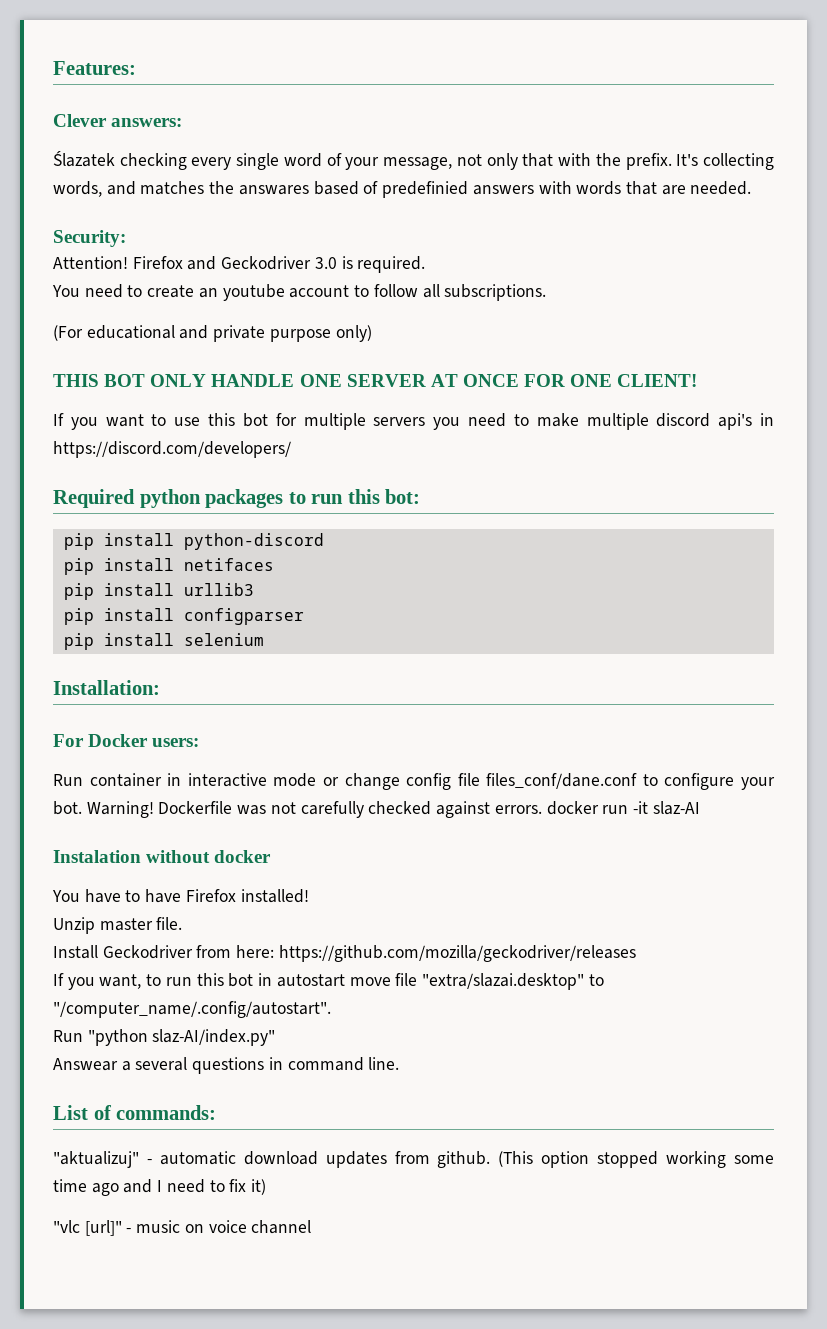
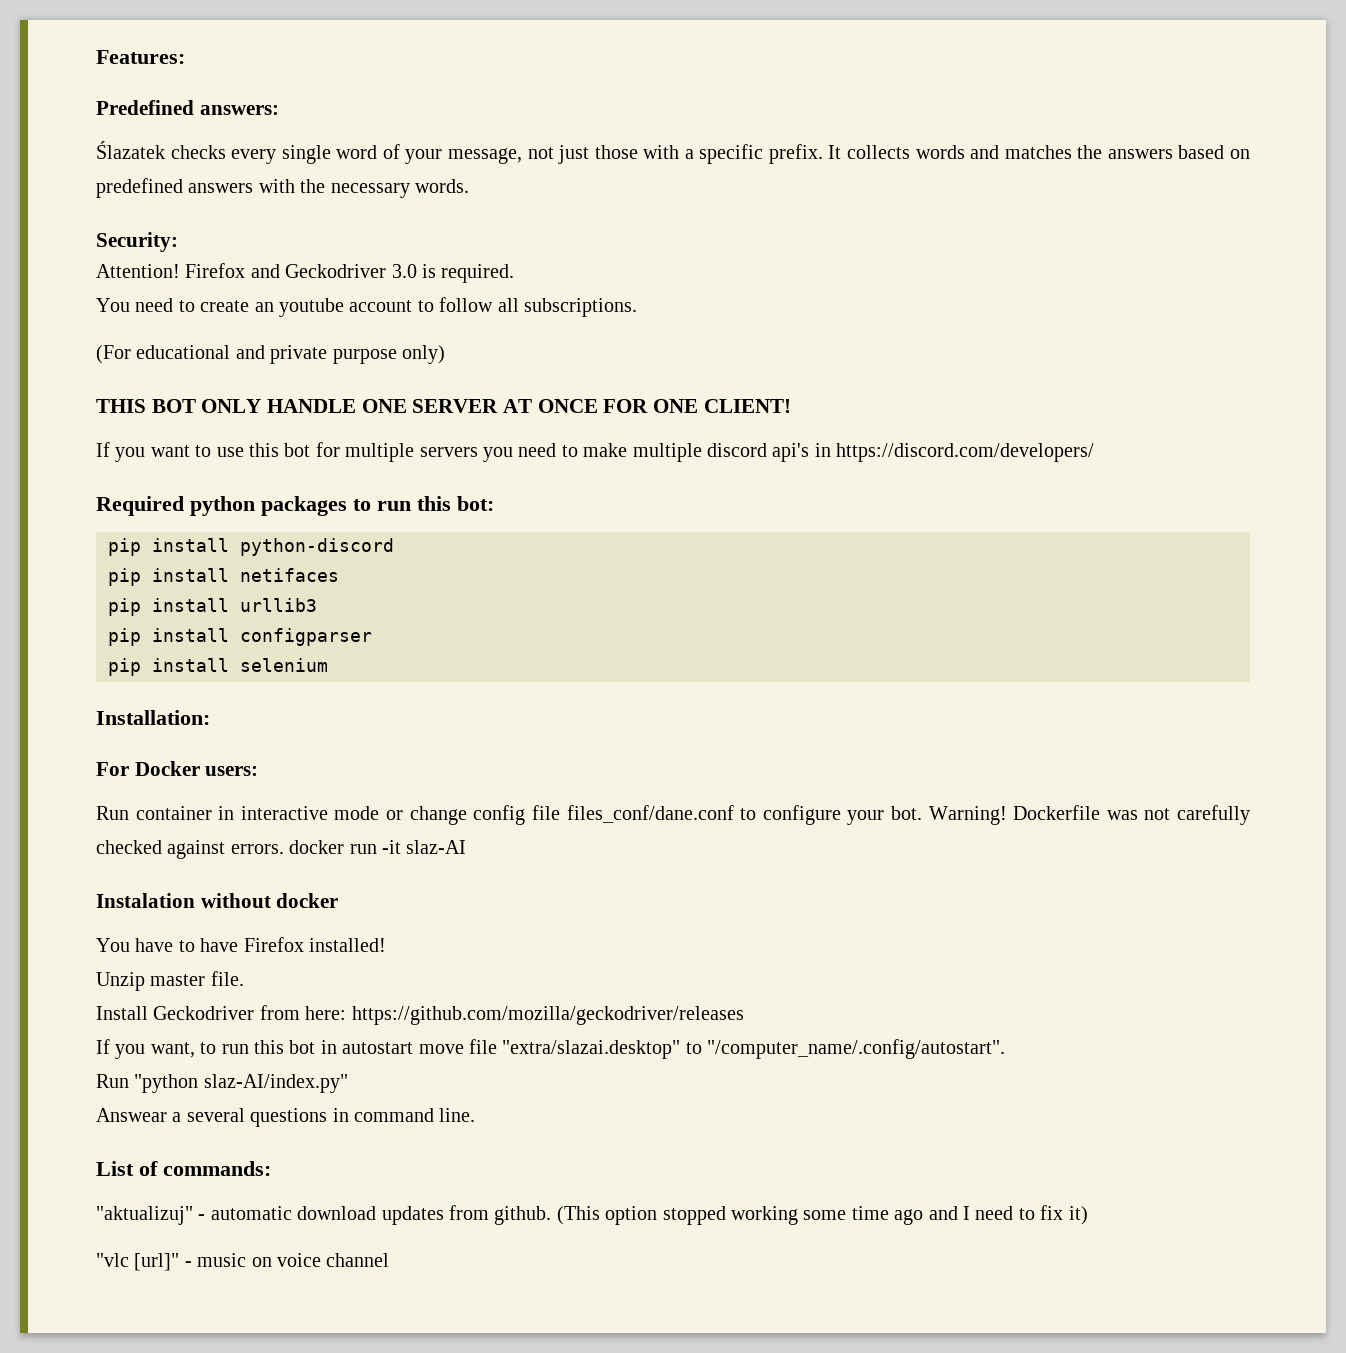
- Clever answers:
+ Predefined answers:
- Ślazatek checking every single word of your message, not only that with the prefix. It's collecting words, and matches the answares based of predefinied answers with words that are needed.
+ Ślazatek checks every single word of your message, not just those with a specific prefix. It collects words and matches the answers based on predefined answers with the necessary words.

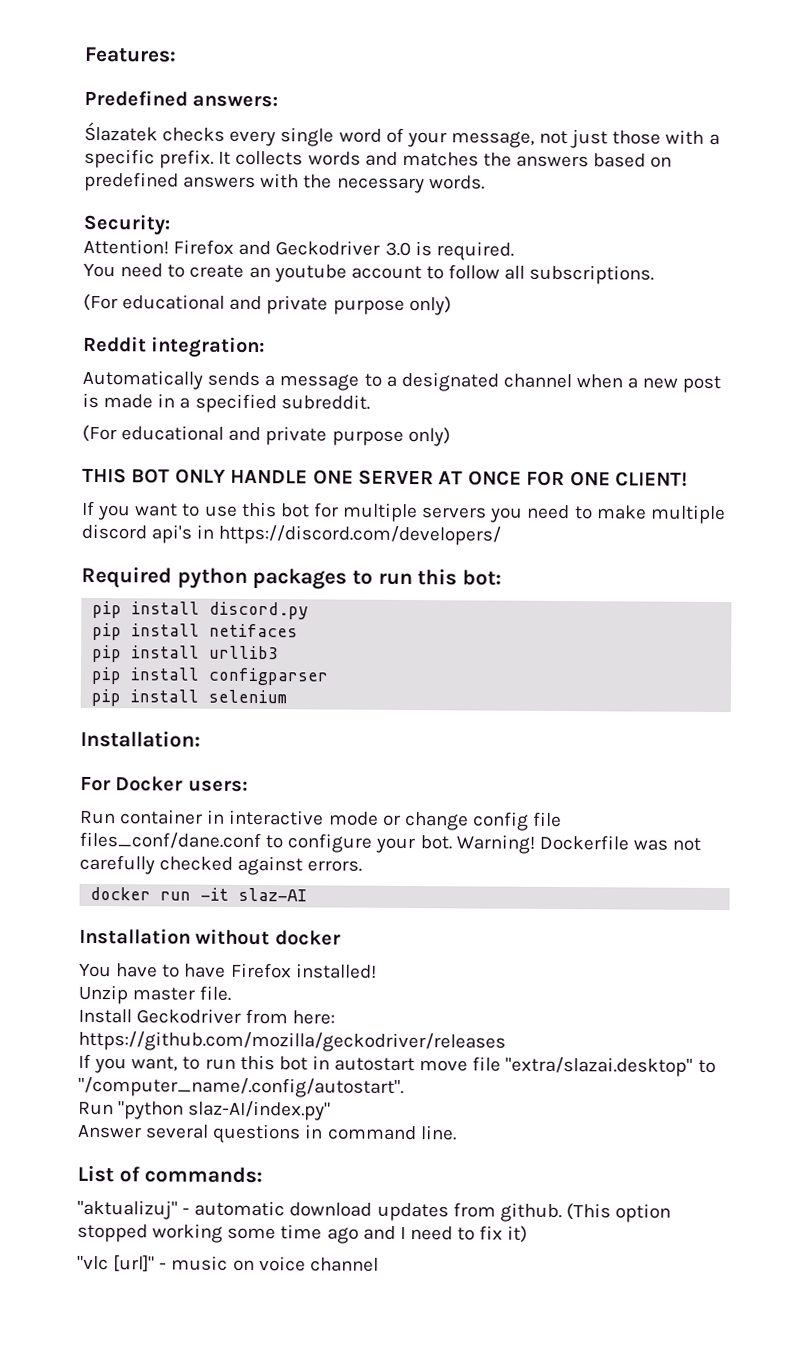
+ Reddit integration:
+ Automatically sends a message to a designated channel when a new post is made in a specified subreddit.
+ (For educational and private purpose only)
- pip install python-discord
+ pip install discord.py
- Dockerfile was not carefully checked against errors. docker run -it slaz-AI
+ Dockerfile was not carefully checked against errors.
+ docker run -it slaz-AI
- Instalation without docker
+ Installation without docker
- Answear a several questions in command line.
+ Answer several questions in command line.

